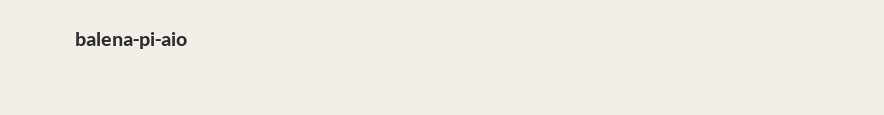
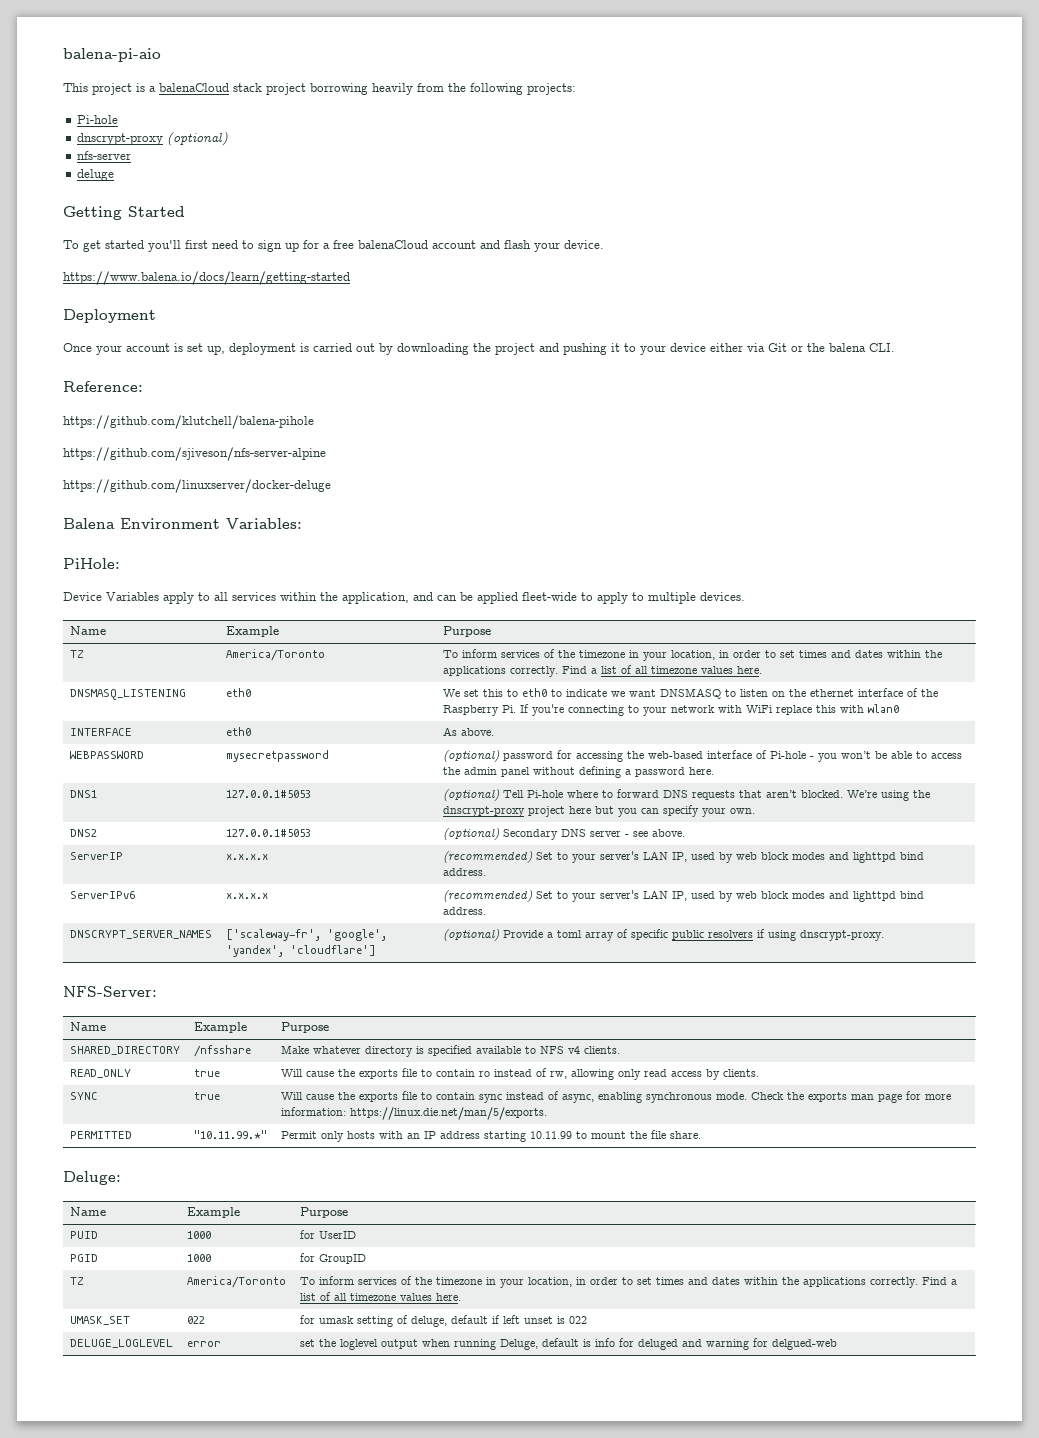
+ This project is a balenaCloud stack project borrowing heavily from the following projects:
+ Pi-hole
+ dnscrypt-proxy (optional)
+ nfs-server
+ deluge
+ Getting Started
+ To get started you'll first need to sign up for a free balenaCloud account and flash your device.
+ https://www.balena.io/docs/learn/getting-started
+ Deployment
+ Once your account is set up, deployment is carried out by downloading the project and pushing it to your device either via Git or the balena CLI.
+ Reference:
+ https://github.com/klutchell/balena-pihole
+ https://github.com/sjiveson/nfs-server-alpine
+ https://github.com/linuxserver/docker-deluge
+ Balena Environment Variables:
+ PiHole:
+ Device Variables apply to all services within the application, and can be applied fleet-wide to apply to multiple devices.
+ Name | Example | Purpose
+ TZ | America/Toronto | To inform services of the timezone in your location, in order to set times and dates within the applications correctly. Find a list of all timezone values here.
+ DNSMASQ_LISTENING | eth0 | We set this to eth0 to indicate we want DNSMASQ to listen on the ethernet interface of the Raspberry Pi. If you're connecting to your network with WiFi replace this with wlan0
+ INTERFACE | eth0 | As above.
+ WEBPASSWORD | mysecretpassword | (optional) password for accessing the web-based interface of Pi-hole - you won’t be able to access the admin panel without defining a password here.
+ DNS1 | 127.0.0.1#5053 | (optional) Tell Pi-hole where to forward DNS requests that aren’t blocked. We’re using the dnscrypt-proxy project here but you can specify your own.
+ DNS2 | 127.0.0.1#5053 | (optional) Secondary DNS server - see above.
+ ServerIP | x.x.x.x | (recommended) Set to your server's LAN IP, used by web block modes and lighttpd bind address.
+ ServerIPv6 | x.x.x.x | (recommended) Set to your server's LAN IP, used by web block modes and lighttpd bind address.
+ DNSCRYPT_SERVER_NAMES | ['scaleway-fr', 'google', 'yandex', 'cloudflare'] | (optional) Provide a toml array of specific public resolvers if using dnscrypt-proxy.
+ NFS-Server:
+ Name | Example | Purpose
+ SHARED_DIRECTORY | /nfsshare | Make whatever directory is specified available to NFS v4 clients.
+ READ_ONLY | true | Will cause the exports file to contain ro instead of rw, allowing only read access by clients.
+ SYNC | true | Will cause the exports file to contain sync instead of async, enabling synchronous mode. Check the exports man page for more information: https://linux.die.net/man/5/exports.
+ PERMITTED | "10.11.99.*" | Permit only hosts with an IP address starting 10.11.99 to mount the file share.
+ Deluge:
+ Name | Example | Purpose
+ PUID | 1000 | for UserID
+ PGID | 1000 | for GroupID
+ TZ | America/Toronto | To inform services of the timezone in your location, in order to set times and dates within the applications correctly. Find a list of all timezone values here.
+ UMASK_SET | 022 | for umask setting of deluge, default if left unset is 022
+ DELUGE_LOGLEVEL | error | set the loglevel output when running Deluge, default is info for deluged and warning for delgued-web

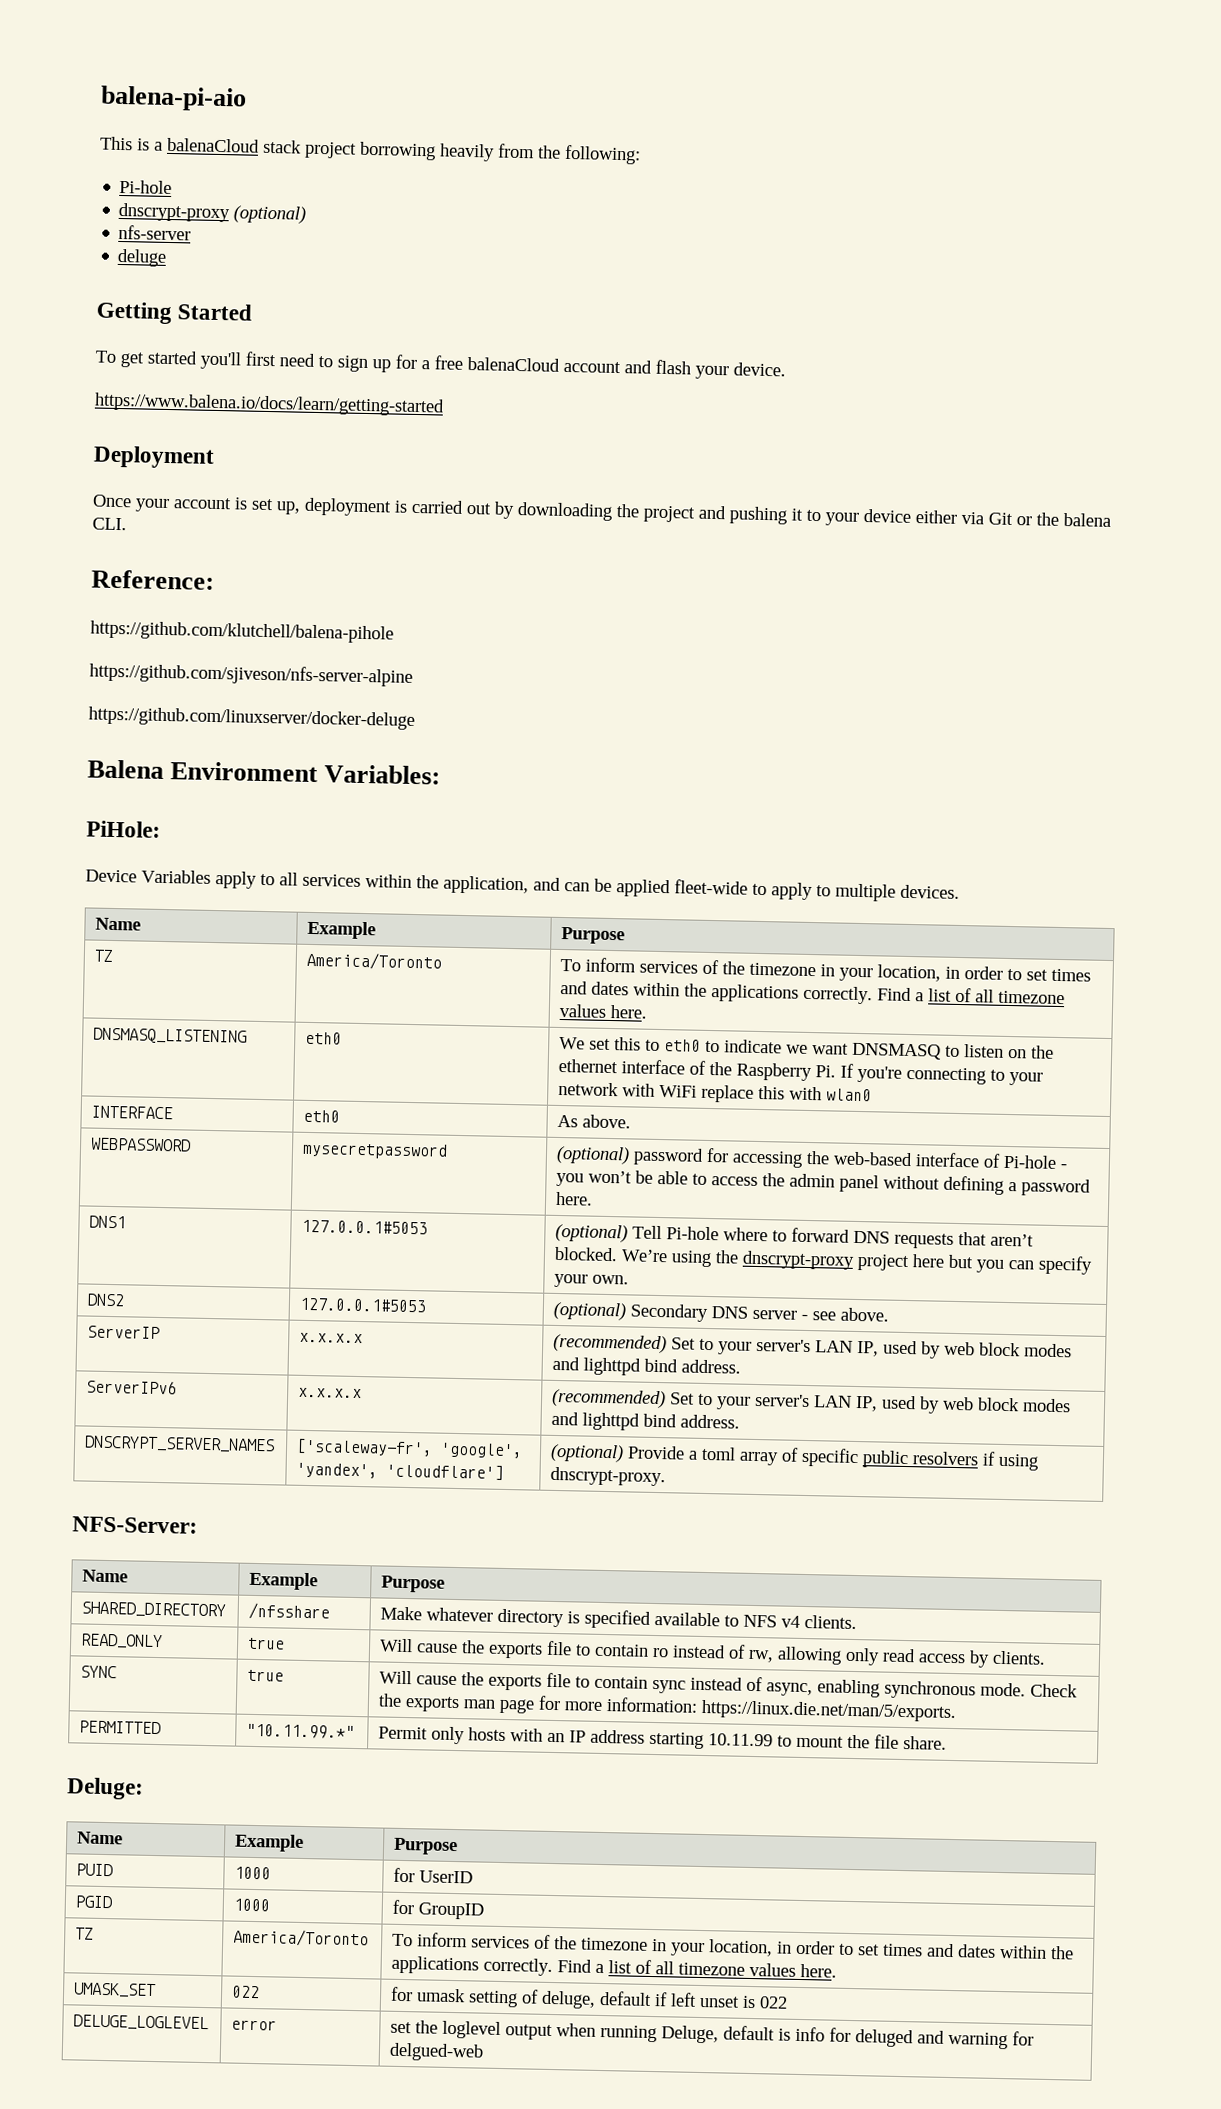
- This project is a balenaCloud stack project borrowing heavily from the following projects:
+ This is a balenaCloud stack project borrowing heavily from the following:

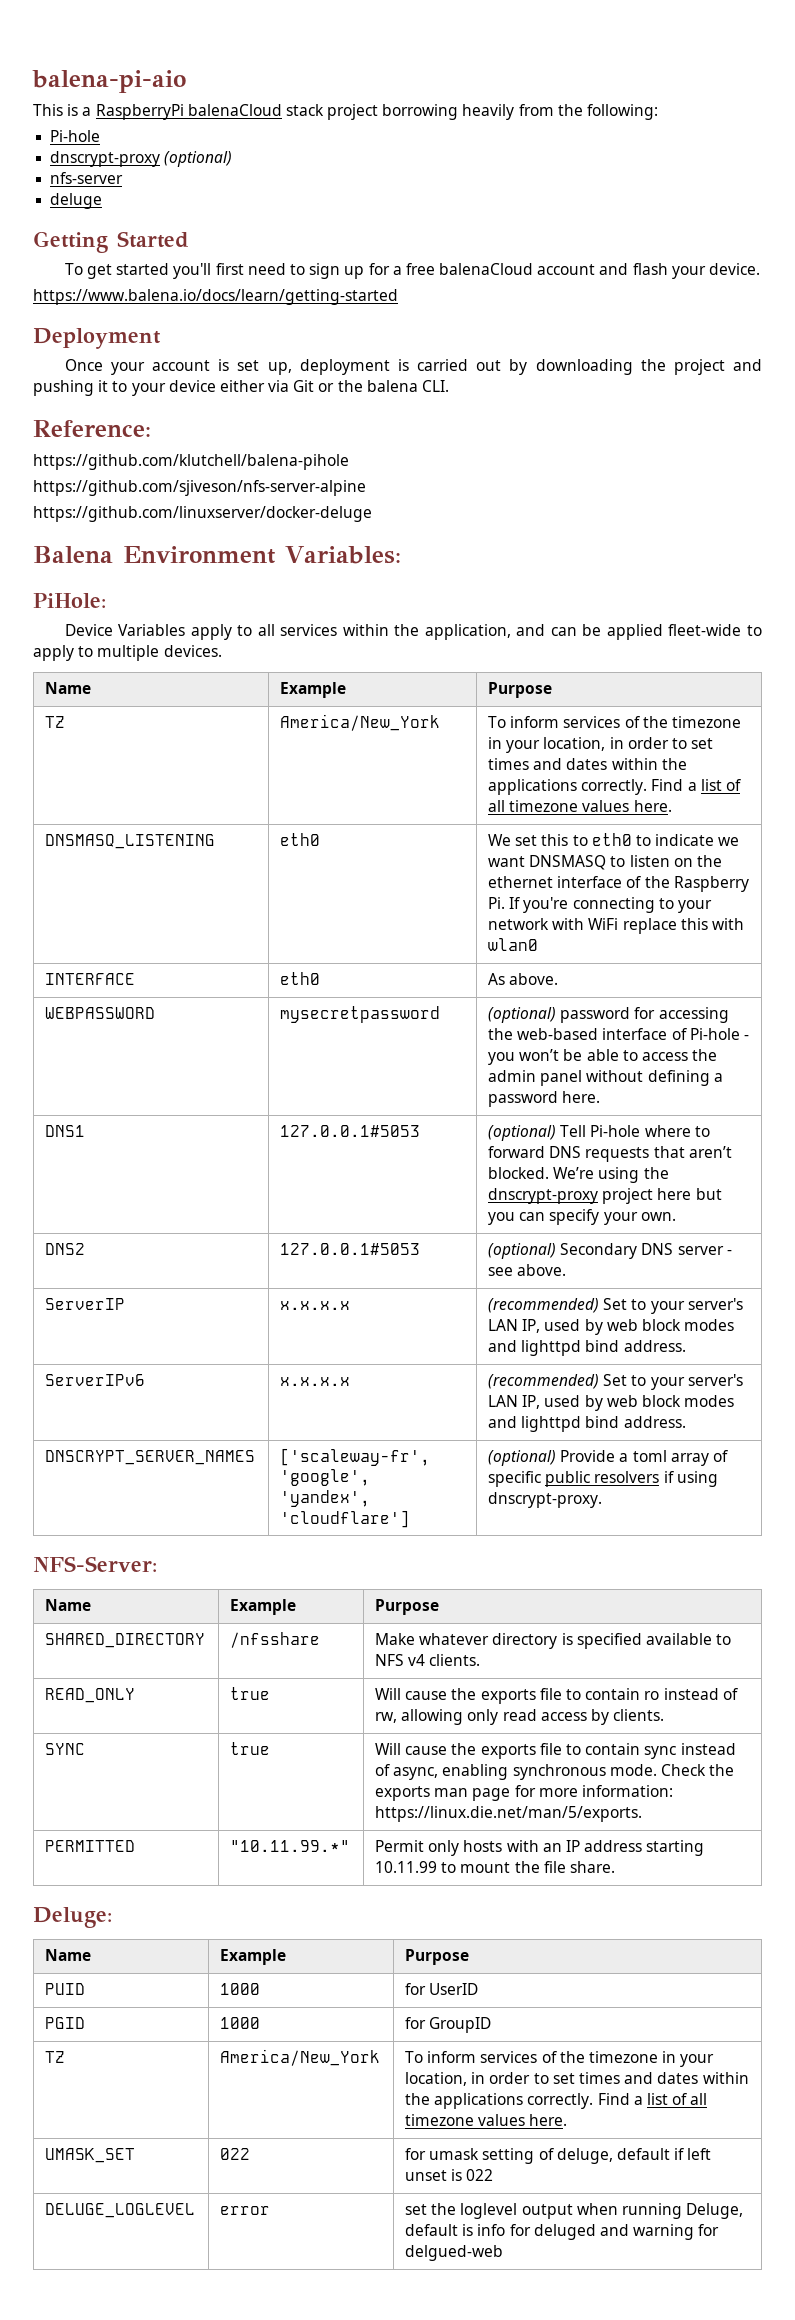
- This is a balenaCloud stack project borrowing heavily from the following:
+ This is a RaspberryPi balenaCloud stack project borrowing heavily from the following:
  Device Variables apply to all services within the application, and can be applied fleet-wide to apply to multiple devices.
  Name | Example | Purpose
- TZ | America/Toronto | To inform services of the timezone in your location, in order to set times and dates within the applications correctly. Find a list of all timezone values here.
+ TZ | America/New_York | To inform services of the timezone in your location, in order to set times and dates within the applications correctly. Find a list of all timezone values here.
  PGID | 1000 | for GroupID
- TZ | America/Toronto | To inform services of the timezone in your location, in order to set times and dates within the applications correctly. Find a list of all timezone values here.
+ TZ | America/New_York | To inform services of the timezone in your location, in order to set times and dates within the applications correctly. Find a list of all timezone values here.

